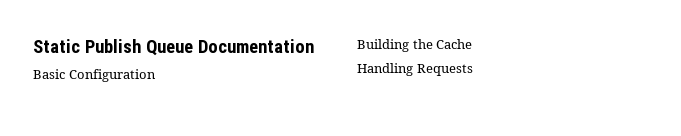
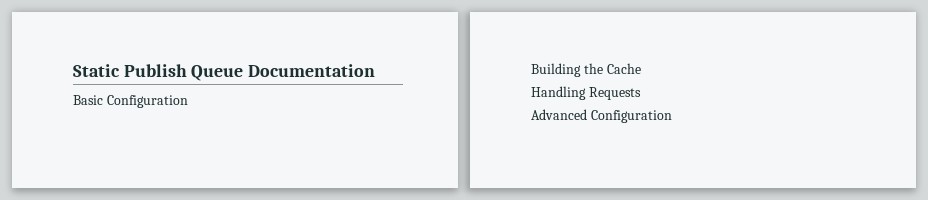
+ Advanced Configuration

